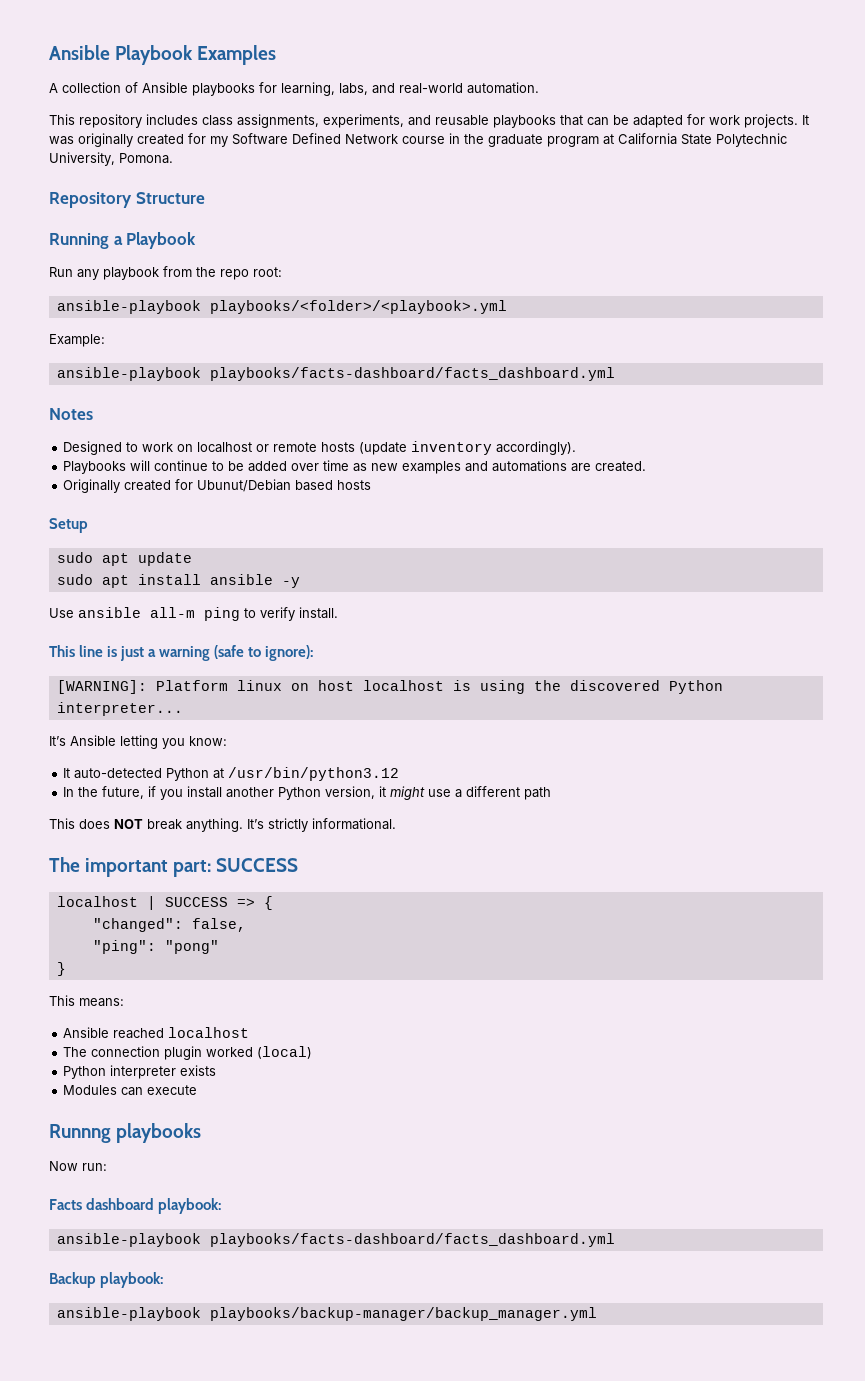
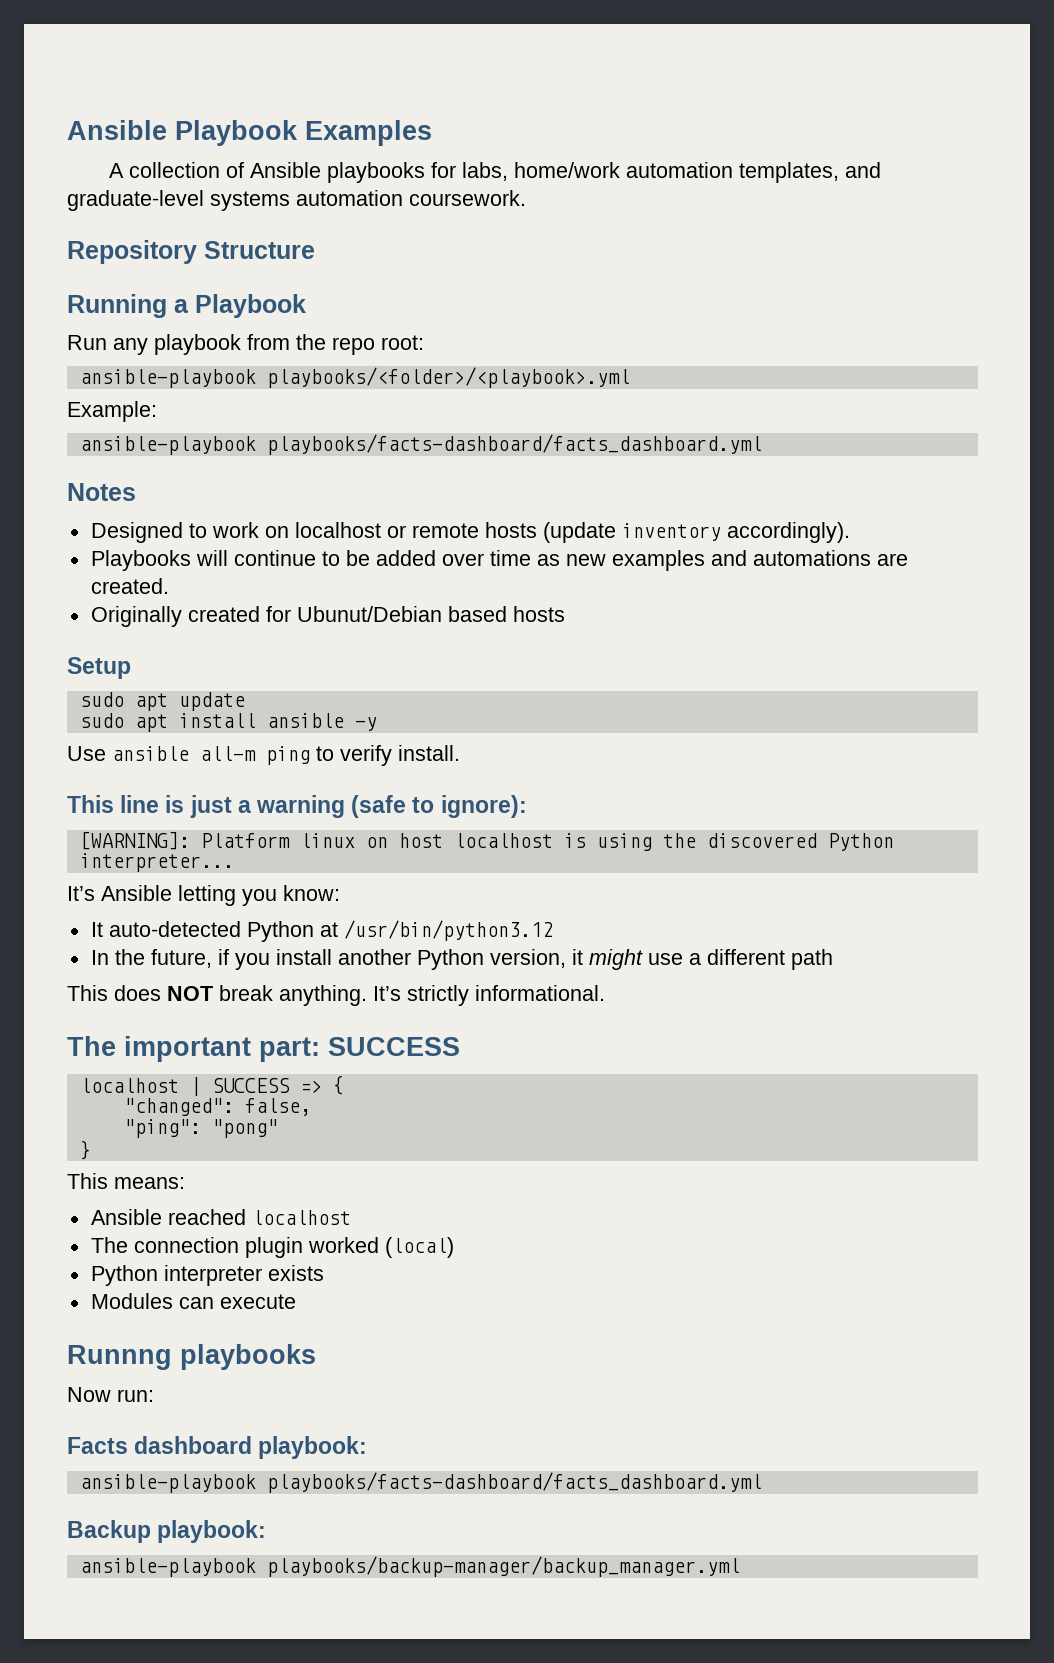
- A collection of Ansible playbooks for learning, labs, and real-world automation.
- This repository includes class assignments, experiments, and reusable playbooks that can be adapted for work projects. It was originally created for my Software Defined Network course in the graduate program at California State Polytechnic University, Pomona.
+ A collection of Ansible playbooks for labs, home/work automation templates, and graduate-level systems automation coursework.

